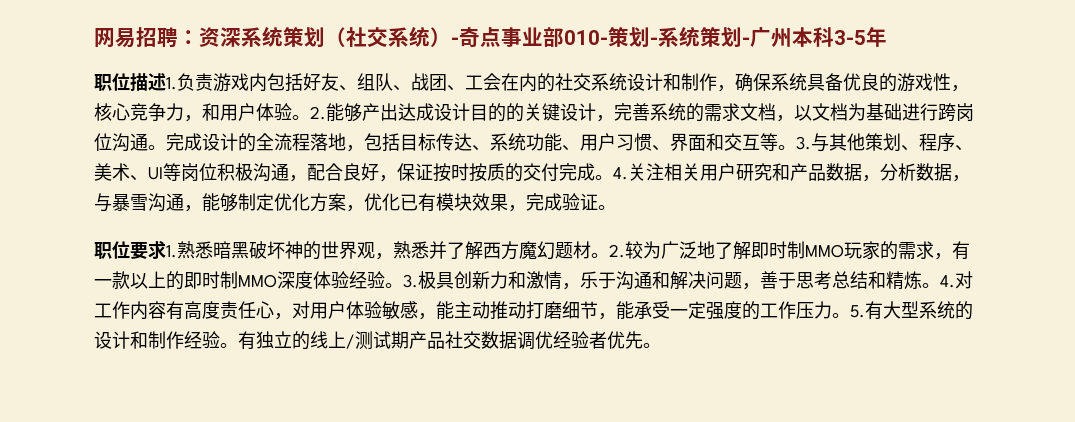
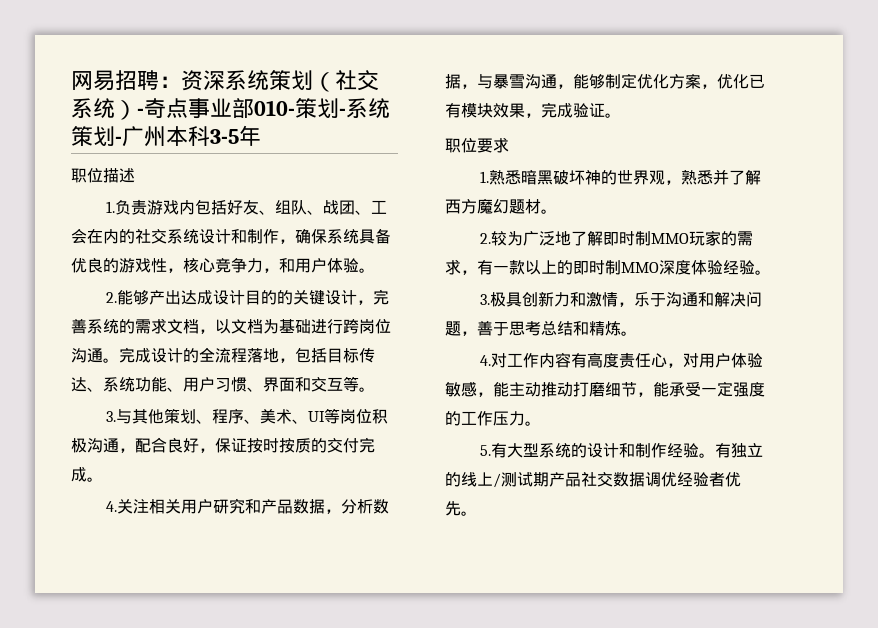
- 职位描述1.负责游戏内包括好友、组队、战团、工会在内的社交系统设计和制作，确保系统具备优良的游戏性，核心竞争力，和用户体验。2.能够产出达成设计目的的关键设计，完善系统的需求文档，以文档为基础进行跨岗位沟通。
+ 职位描述
+ 1.负责游戏内包括好友、组队、战团、工会在内的社交系统设计和制作，确保系统具备优良的游戏性，核心竞争力，和用户体验。
+ 2.能够产出达成设计目的的关键设计，完善系统的需求文档，以文档为基础进行跨岗位沟通。
- 完成设计的全流程落地，包括目标传达、系统功能、用户习惯、界面和交互等。3.与其他策划、程序、美术、UI等岗位积极沟通，配合良好，保证按时按质的交付完成。4.关注相关用户研究和产品数据，分析数据，与暴雪沟通，能够制定优化方案，优化已有模块效果，完成验证。
+ 完成设计的全流程落地，包括目标传达、系统功能、用户习惯、界面和交互等。
+ 3.与其他策划、程序、美术、UI等岗位积极沟通，配合良好，保证按时按质的交付完成。
+ 4.关注相关用户研究和产品数据，分析数据，与暴雪沟通，能够制定优化方案，优化已有模块效果，完成验证。
- 职位要求1.熟悉暗黑破坏神的世界观，熟悉并了解西方魔幻题材。2.较为广泛地了解即时制MMO玩家的需求，有一款以上的即时制MMO深度体验经验。3.极具创新力和激情，乐于沟通和解决问题，善于思考总结和精炼。4.对工作内容有高度责任心，对用户体验敏感，能主动推动打磨细节，能承受一定强度的工作压力。5.有大型系统的设计和制作经验。
+ 职位要求
+ 1.熟悉暗黑破坏神的世界观，熟悉并了解西方魔幻题材。
+ 2.较为广泛地了解即时制MMO玩家的需求，有一款以上的即时制MMO深度体验经验。
+ 3.极具创新力和激情，乐于沟通和解决问题，善于思考总结和精炼。
+ 4.对工作内容有高度责任心，对用户体验敏感，能主动推动打磨细节，能承受一定强度的工作压力。
+ 5.有大型系统的设计和制作经验。

